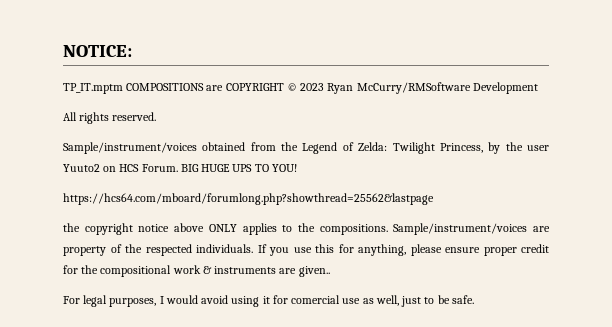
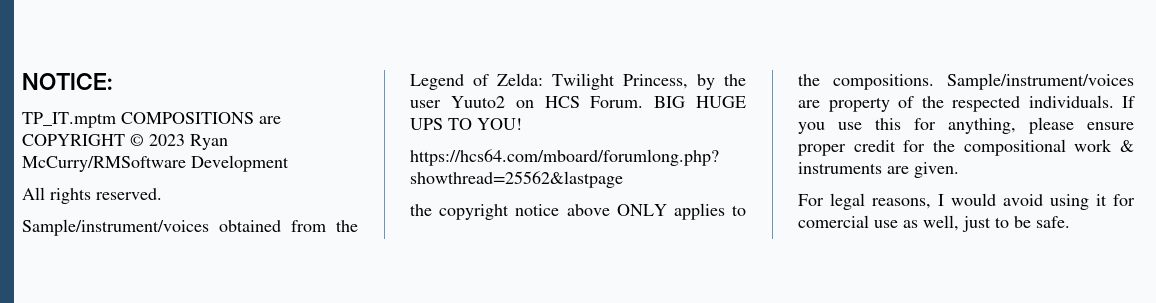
- If you use this for anything, please ensure proper credit for the compositional work & instruments are given..
+ If you use this for anything, please ensure proper credit for the compositional work & instruments are given.
- For legal purposes, I would avoid using it for comercial use as well, just to be safe.
+ For legal reasons, I would avoid using it for comercial use as well, just to be safe.

